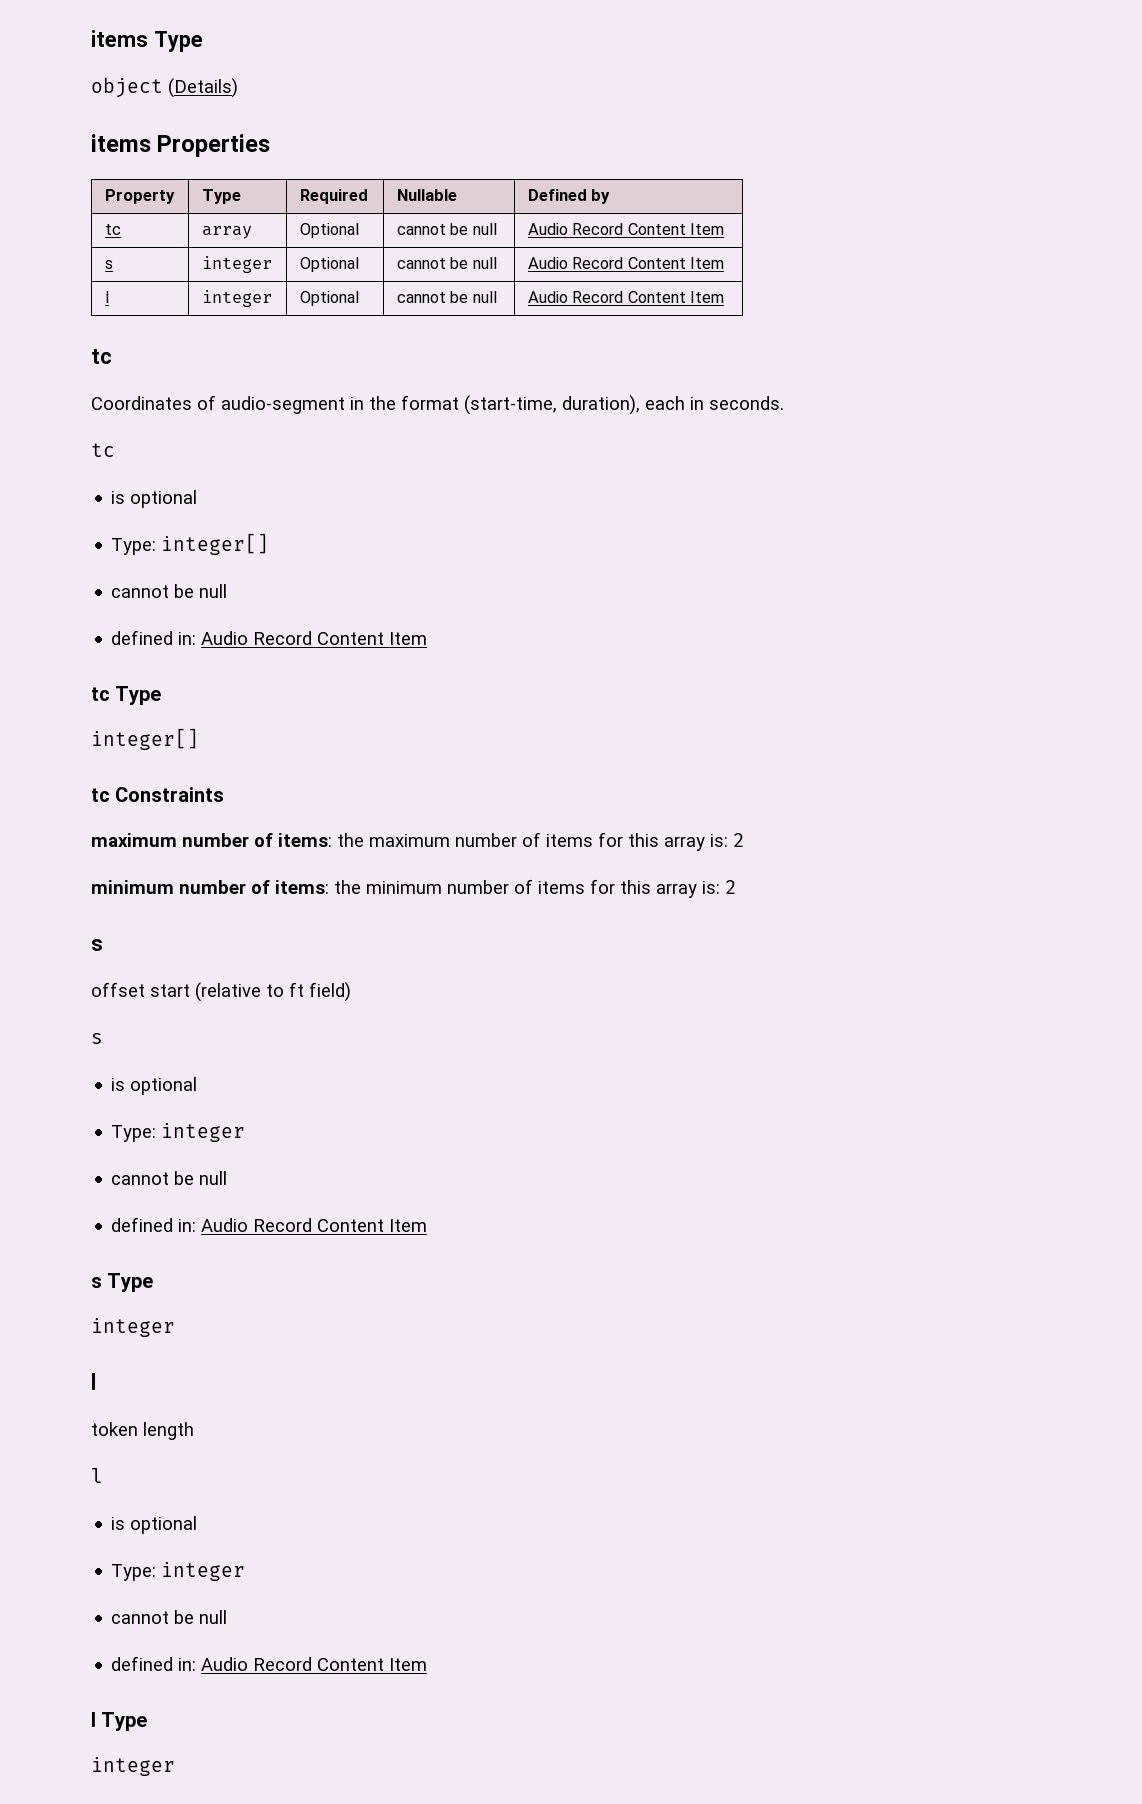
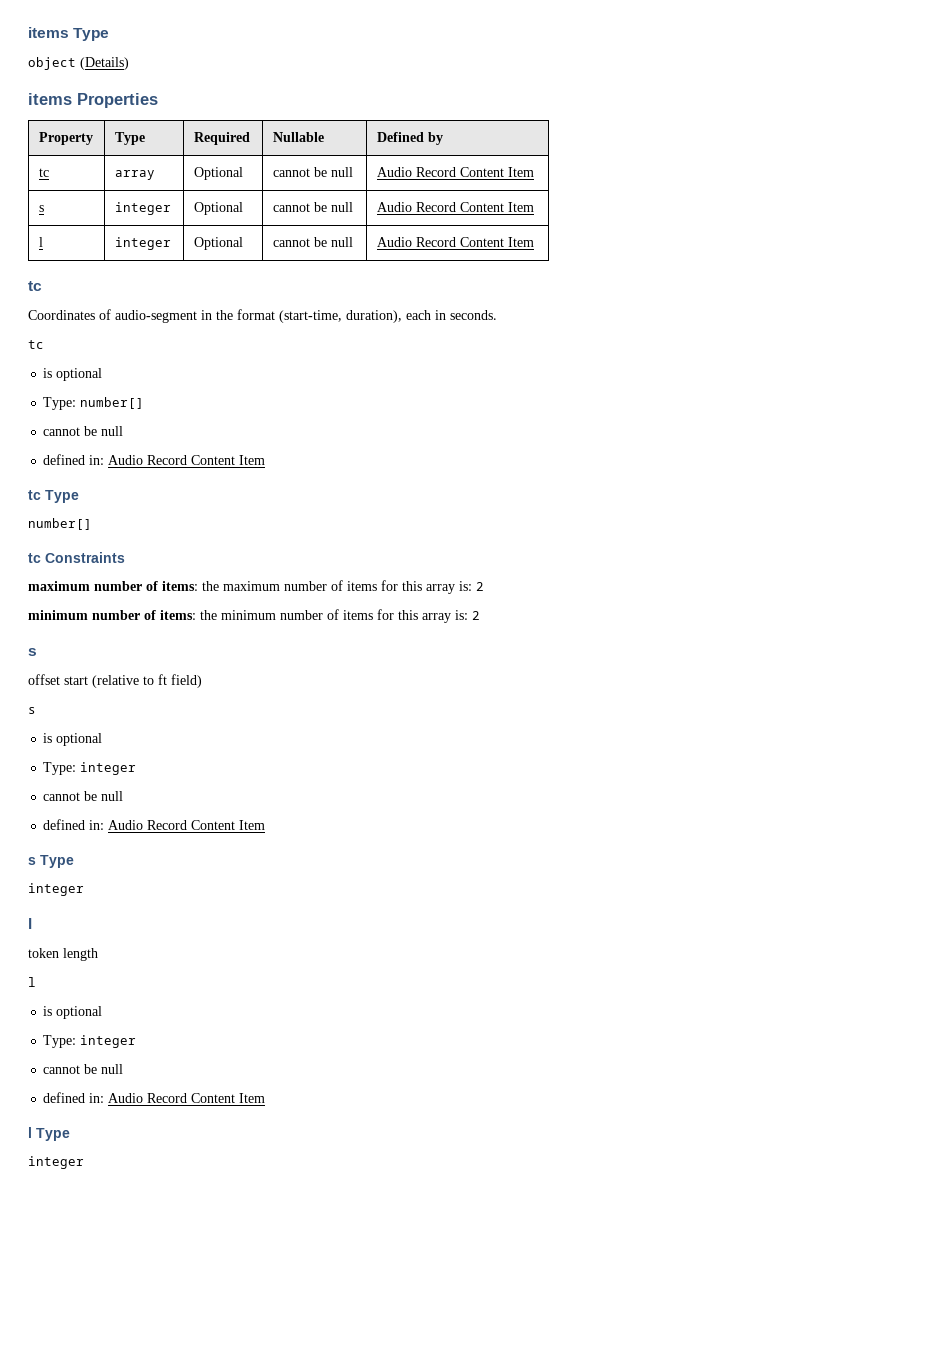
- Type: integer[]
+ Type: number[]
  tc Type
- integer[]
+ number[]

